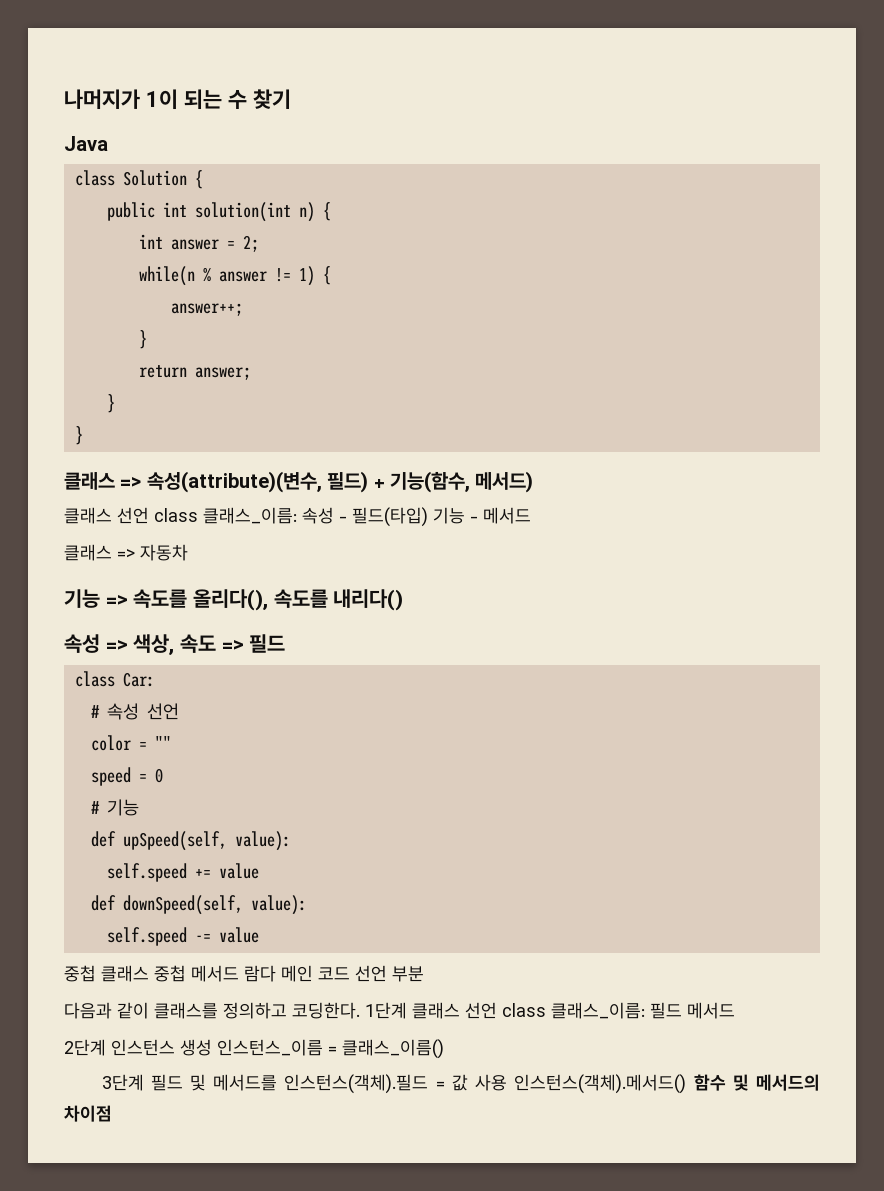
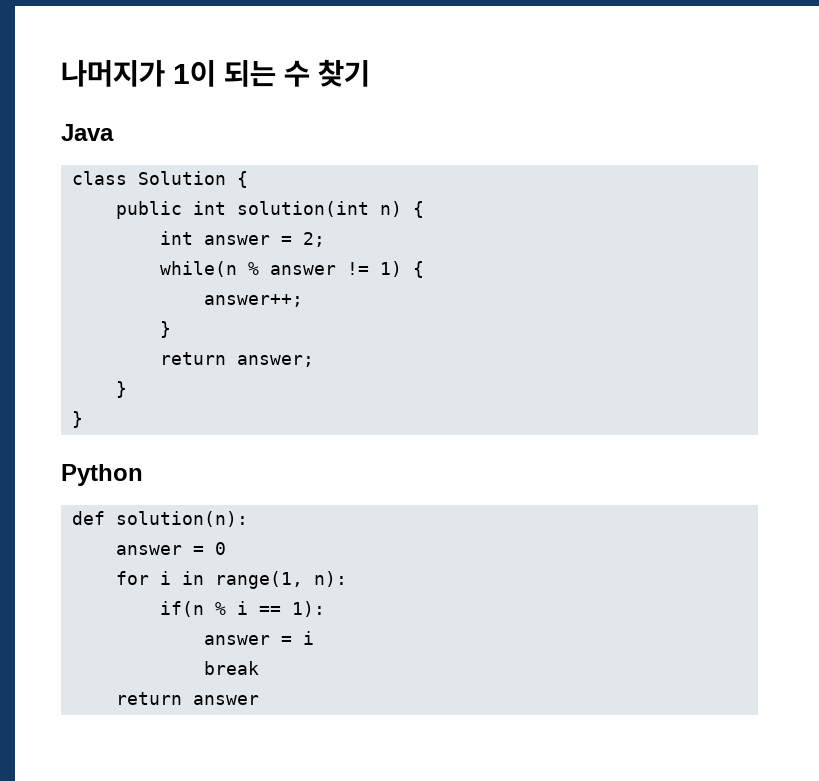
- 클래스 => 속성(attribute)(변수, 필드) + 기능(함수, 메서드)
- 클래스 선언 class 클래스_이름: 속성 - 필드(타입) 기능 - 메서드
- 클래스 => 자동차
- 기능 => 속도를 올리다(), 속도를 내리다()
- 속성 => 색상, 속도 => 필드
- class Car:
- # 속성 선언
- color = ""
- speed = 0
- # 기능
- def upSpeed(self, value):
- self.speed += value
- def downSpeed(self, value):
- self.speed -= value
- 중첩 클래스 중첩 메서드 람다 메인 코드 선언 부분
- 다음과 같이 클래스를 정의하고 코딩한다. 1단계 클래스 선언 class 클래스_이름: 필드 메서드
- 2단계 인스턴스 생성 인스턴스_이름 = 클래스_이름()
- 3단계 필드 및 메서드를 인스턴스(객체).필드 = 값 사용 인스턴스(객체).메서드() 함수 및 메서드의 차이점
+ Python
+ def solution(n):
+ answer = 0
+ for i in range(1, n):
+ if(n % i == 1):
+ answer = i
+ break
+ return answer

